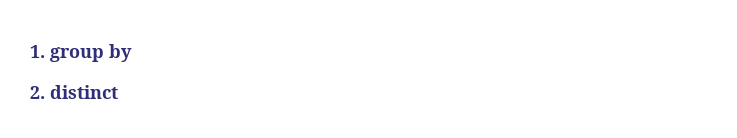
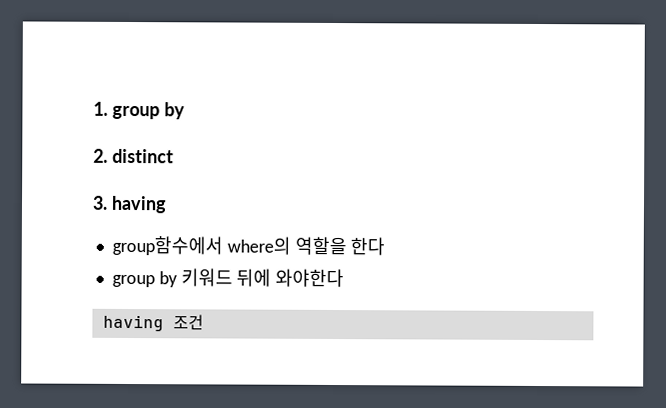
+ 3. having
+ group함수에서 where의 역할을 한다
+ group by 키워드 뒤에 와야한다
+ having 조건

